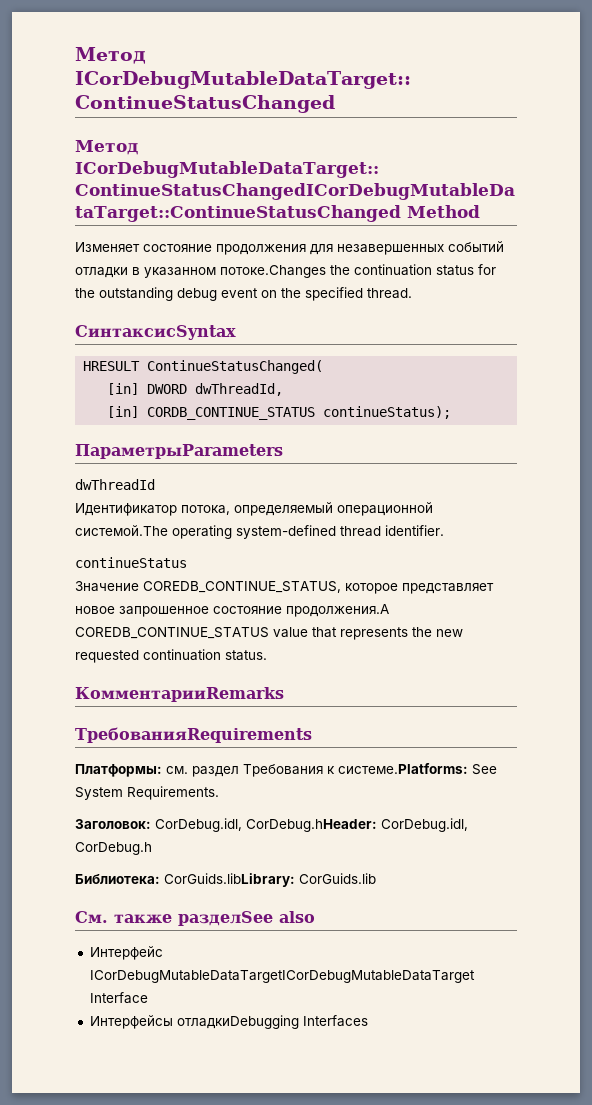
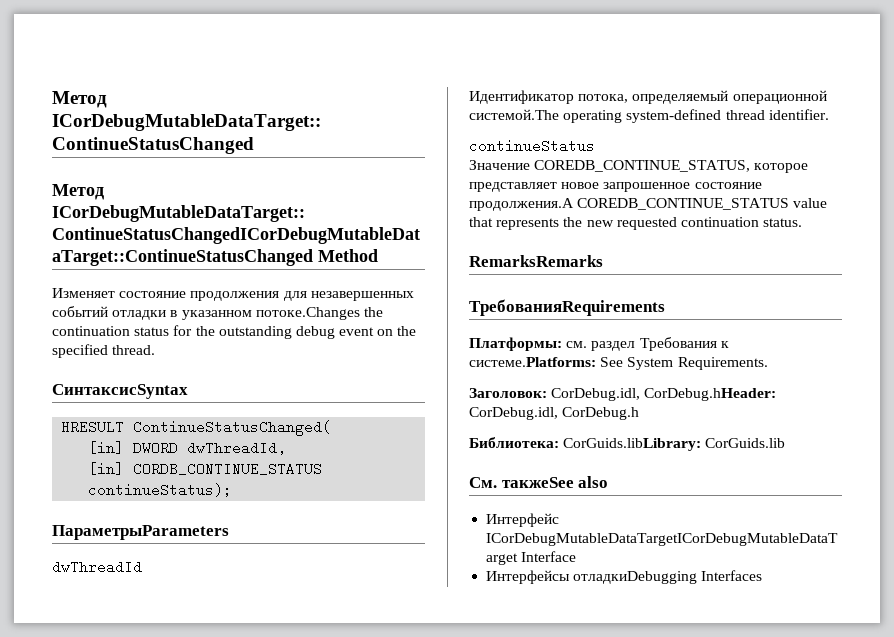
- КомментарииRemarks
+ RemarksRemarks
- См. также разделSee also
+ См. такжеSee also

